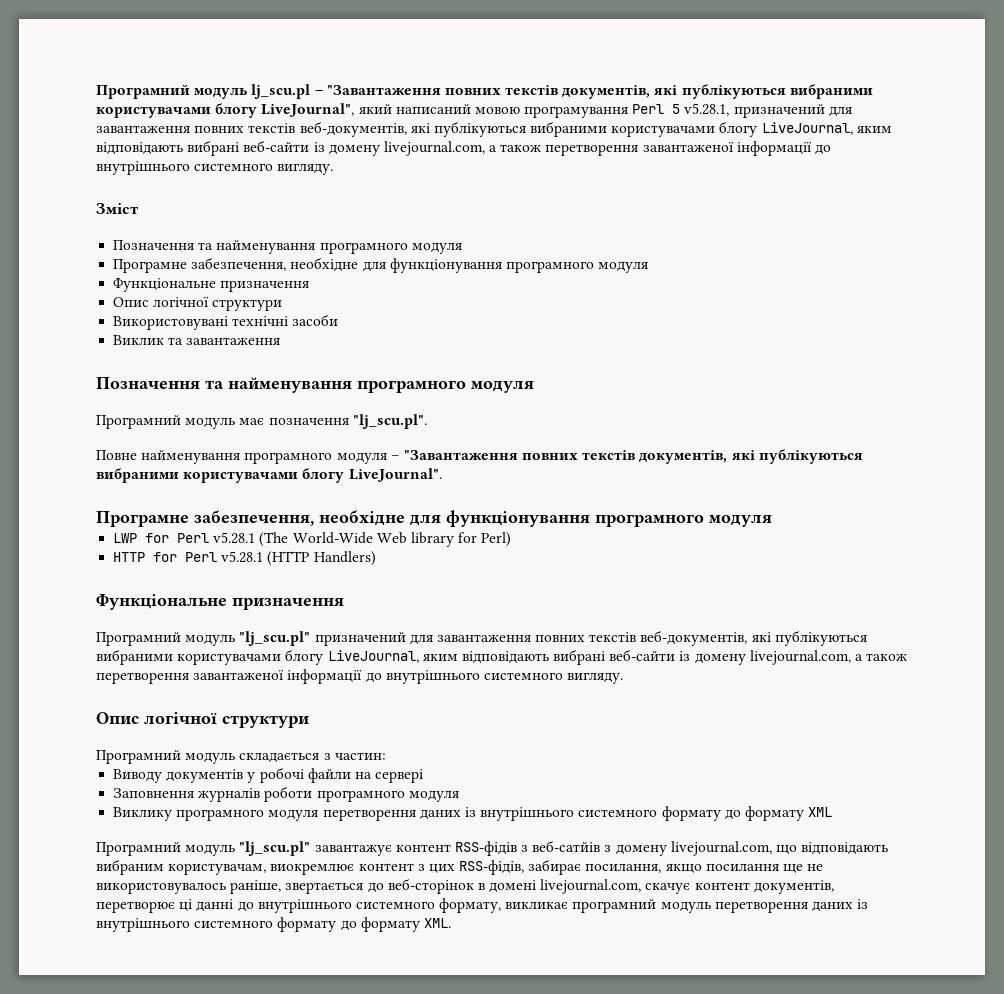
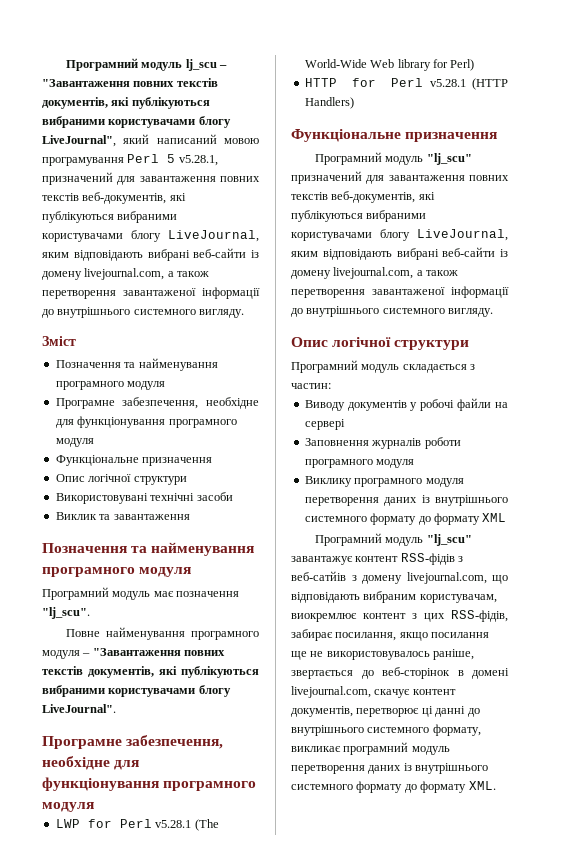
- Програмний модуль lj_scu.pl – "Завантаження повних текстів документів, які публікуються вибраними користувачами блогу LiveJournal", який написаний мовою програмування Perl 5 v5.28.1, призначений для завантаження повних текстів веб-документів, які публікуються вибраними користувачами блогу LiveJournal, яким відповідають вибрані веб-сайти із домену livejournal.com, а також перетворення завантаженої інформації до внутрішнього системного вигляду.
+ Програмний модуль lj_scu – "Завантаження повних текстів документів, які публікуються вибраними користувачами блогу LiveJournal", який написаний мовою програмування Perl 5 v5.28.1, призначений для завантаження повних текстів веб-документів, які публікуються вибраними користувачами блогу LiveJournal, яким відповідають вибрані веб-сайти із домену livejournal.com, а також перетворення завантаженої інформації до внутрішнього системного вигляду.
- Програмний модуль має позначення "lj_scu.pl".
+ Програмний модуль має позначення "lj_scu".
- Програмний модуль "lj_scu.pl" призначений для завантаження повних текстів веб-документів, які публікуються вибраними користувачами блогу LiveJournal, яким відповідають вибрані веб-сайти із домену livejournal.com, а також перетворення завантаженої інформації до внутрішнього системного вигляду.
+ Програмний модуль "lj_scu" призначений для завантаження повних текстів веб-документів, які публікуються вибраними користувачами блогу LiveJournal, яким відповідають вибрані веб-сайти із домену livejournal.com, а також перетворення завантаженої інформації до внутрішнього системного вигляду.
- Програмний модуль "lj_scu.pl" завантажує контент RSS-фідів з веб-сатйів з домену livejournal.com, що відповідають вибраним користувачам, виокремлює контент з цих RSS-фідів, забирає посилання, якщо посилання ще не використовувалось раніше, звертається до веб-сторінок в домені livejournal.com, скачує контент документів, перетворює ці данні до внутрішнього системного формату, викликає програмний модуль перетворення даних із внутрішнього системного формату до формату XML.
+ Програмний модуль "lj_scu" завантажує контент RSS-фідів з веб-сатйів з домену livejournal.com, що відповідають вибраним користувачам, виокремлює контент з цих RSS-фідів, забирає посилання, якщо посилання ще не використовувалось раніше, звертається до веб-сторінок в домені livejournal.com, скачує контент документів, перетворює ці данні до внутрішнього системного формату, викликає програмний модуль перетворення даних із внутрішнього системного формату до формату XML.

